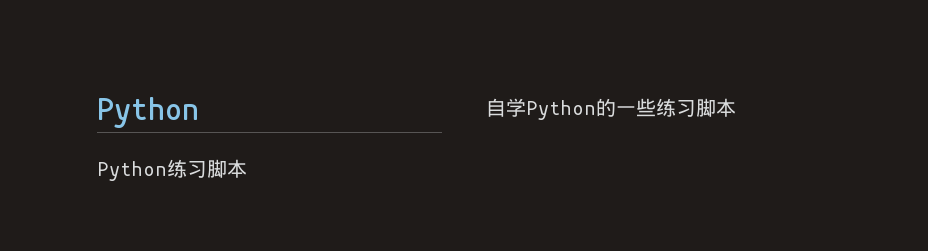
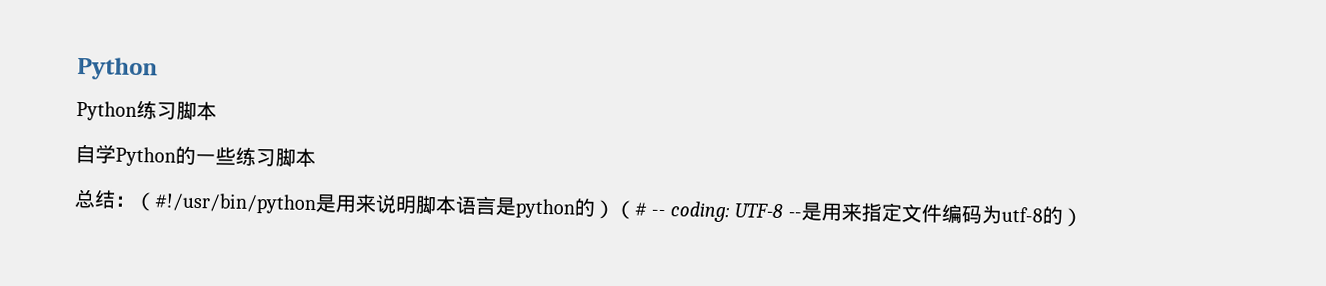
+ 总结：（#!/usr/bin/python是用来说明脚本语言是python的）（# -- coding: UTF-8 --是用来指定文件编码为utf-8的）

